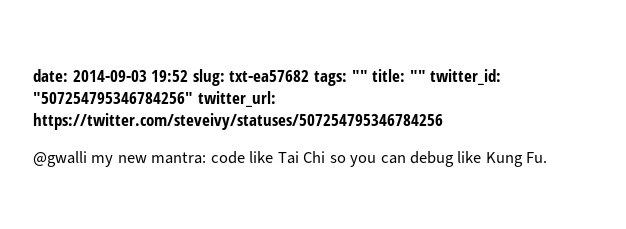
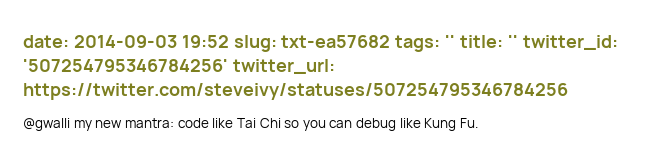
- date: 2014-09-03 19:52 slug: txt-ea57682 tags: "" title: "" twitter_id: "507254795346784256" twitter_url: https://twitter.com/steveivy/statuses/507254795346784256
+ date: 2014-09-03 19:52 slug: txt-ea57682 tags: '' title: '' twitter_id: '507254795346784256' twitter_url: https://twitter.com/steveivy/statuses/507254795346784256

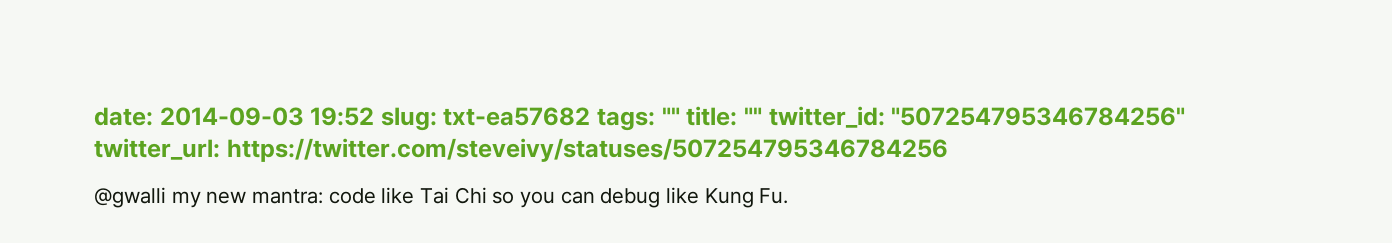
- date: 2014-09-03 19:52 slug: txt-ea57682 tags: '' title: '' twitter_id: '507254795346784256' twitter_url: https://twitter.com/steveivy/statuses/507254795346784256
+ date: 2014-09-03 19:52 slug: txt-ea57682 tags: "" title: "" twitter_id: "507254795346784256" twitter_url: https://twitter.com/steveivy/statuses/507254795346784256

